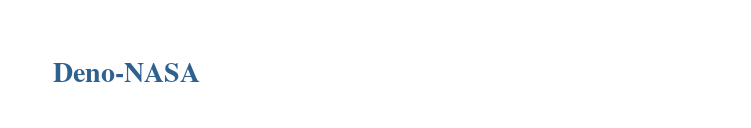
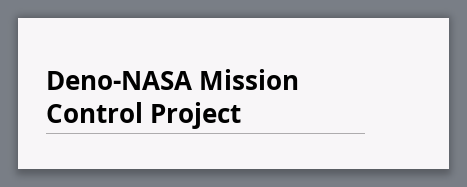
- Deno-NASA
+ Deno-NASA Mission Control Project

